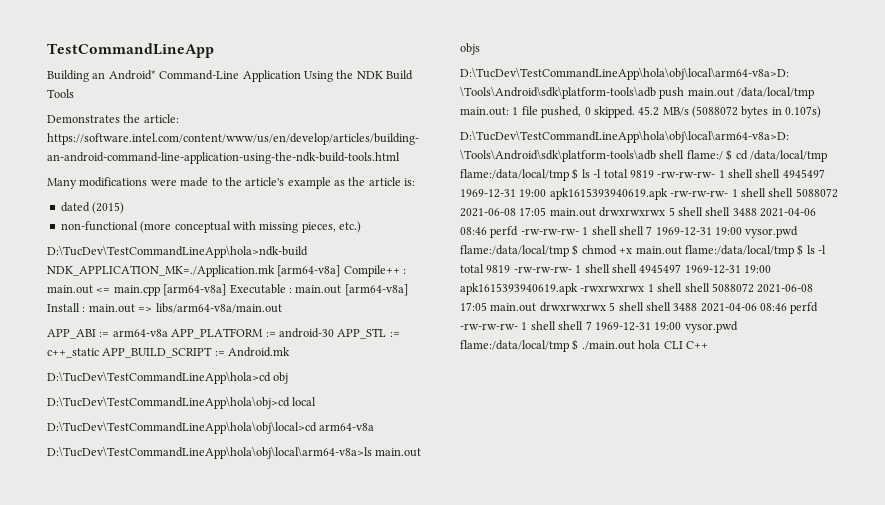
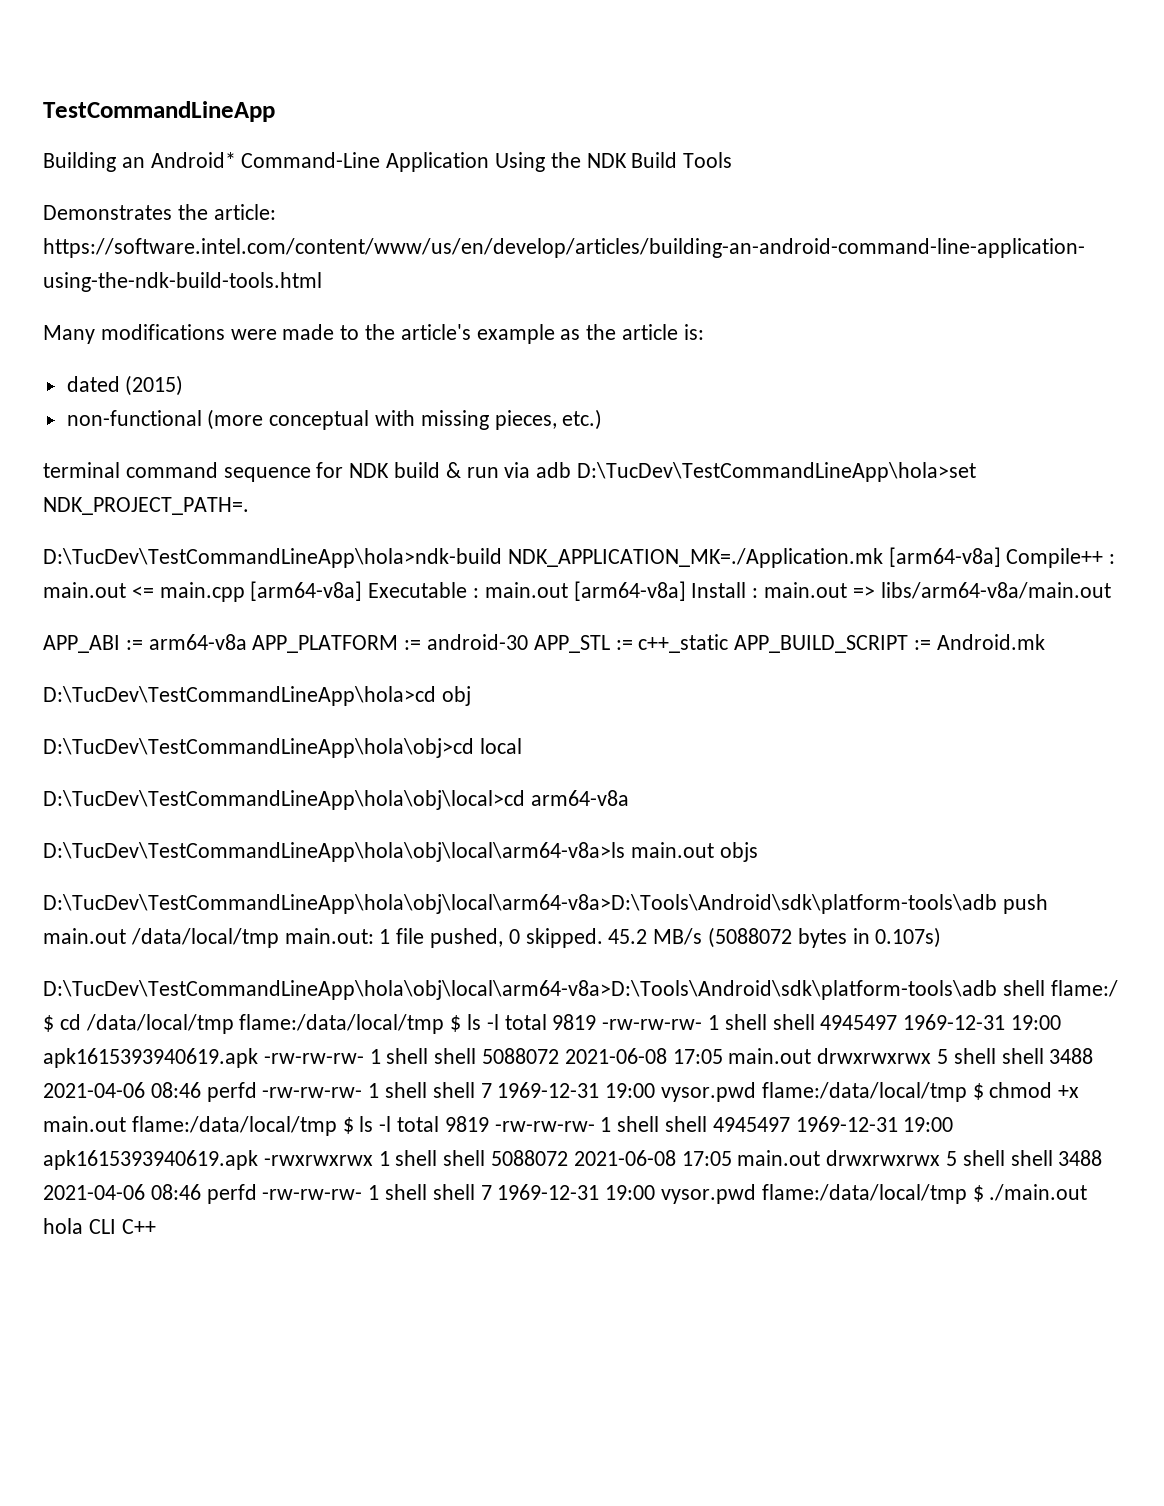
+ terminal command sequence for NDK build & run via adb D:\TucDev\TestCommandLineApp\hola>set NDK_PROJECT_PATH=.

